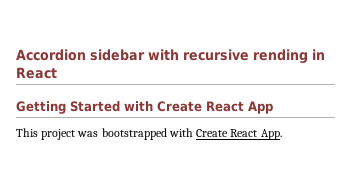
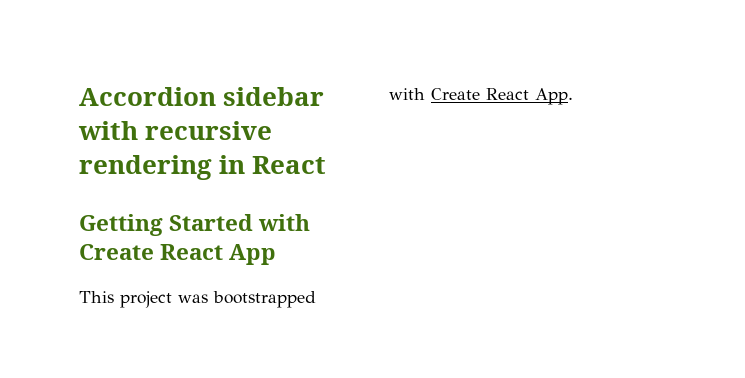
- Accordion sidebar with recursive rending in React
+ Accordion sidebar with recursive rendering in React

